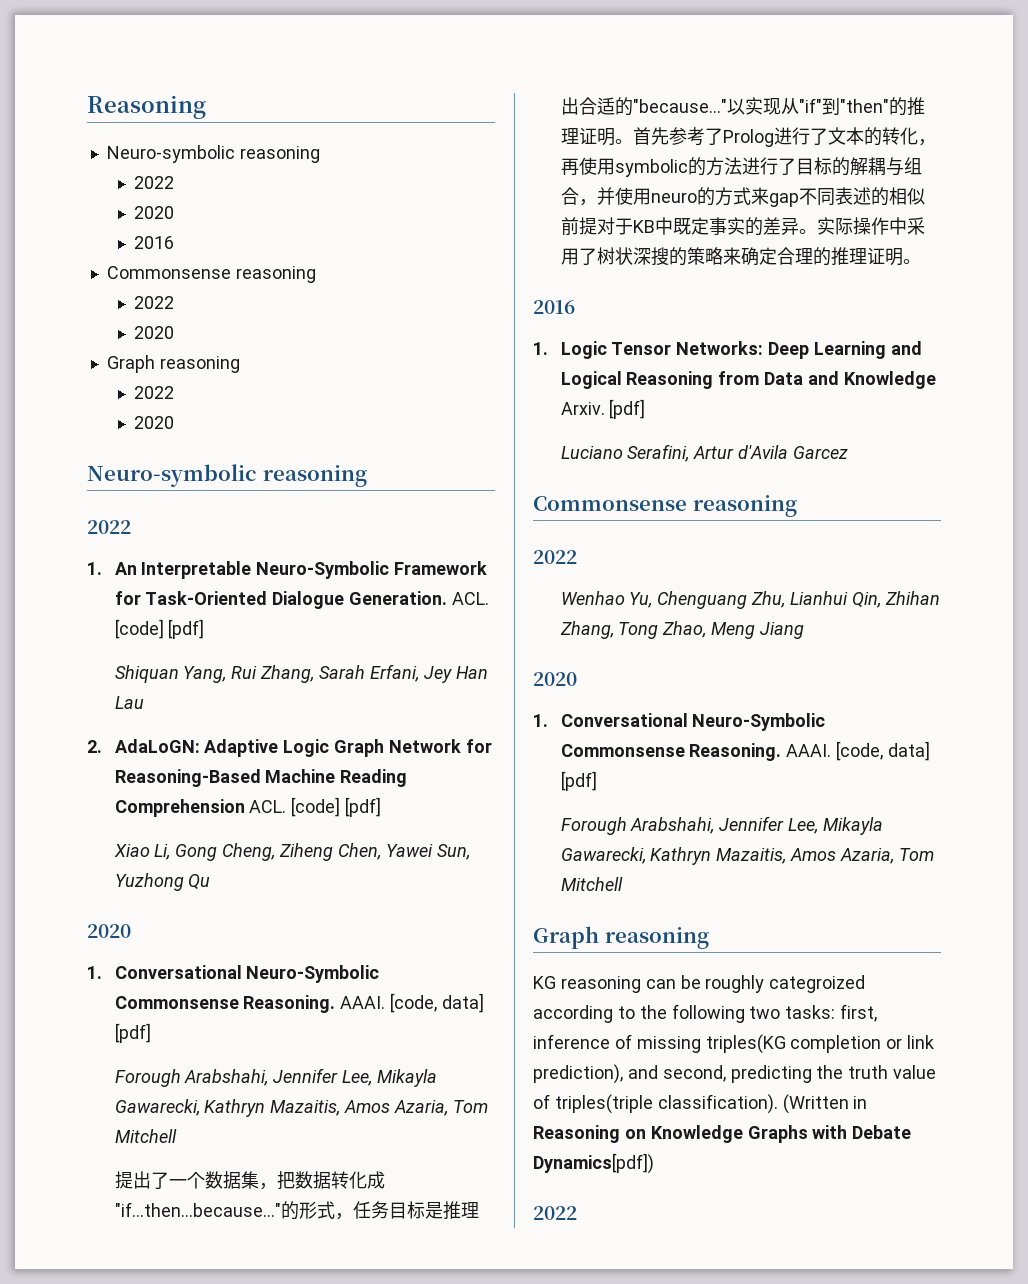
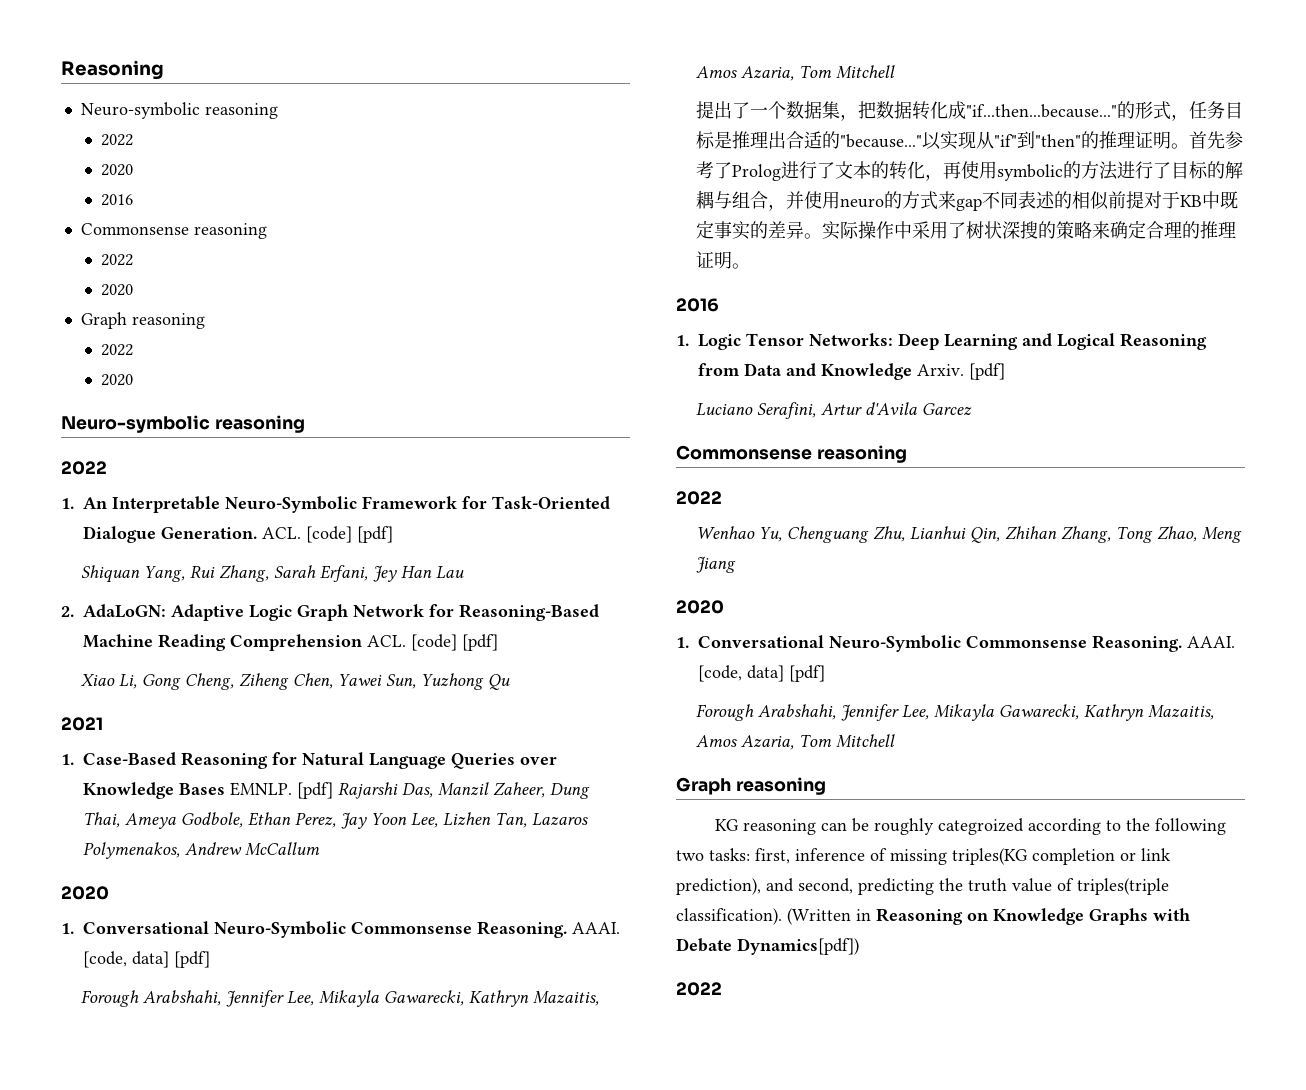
+ 2021
+ 1. Case-Based Reasoning for Natural Language Queries over Knowledge Bases EMNLP. [pdf] Rajarshi Das, Manzil Zaheer, Dung Thai, Ameya Godbole, Ethan Perez, Jay Yoon Lee, Lizhen Tan, Lazaros Polymenakos, Andrew McCallum

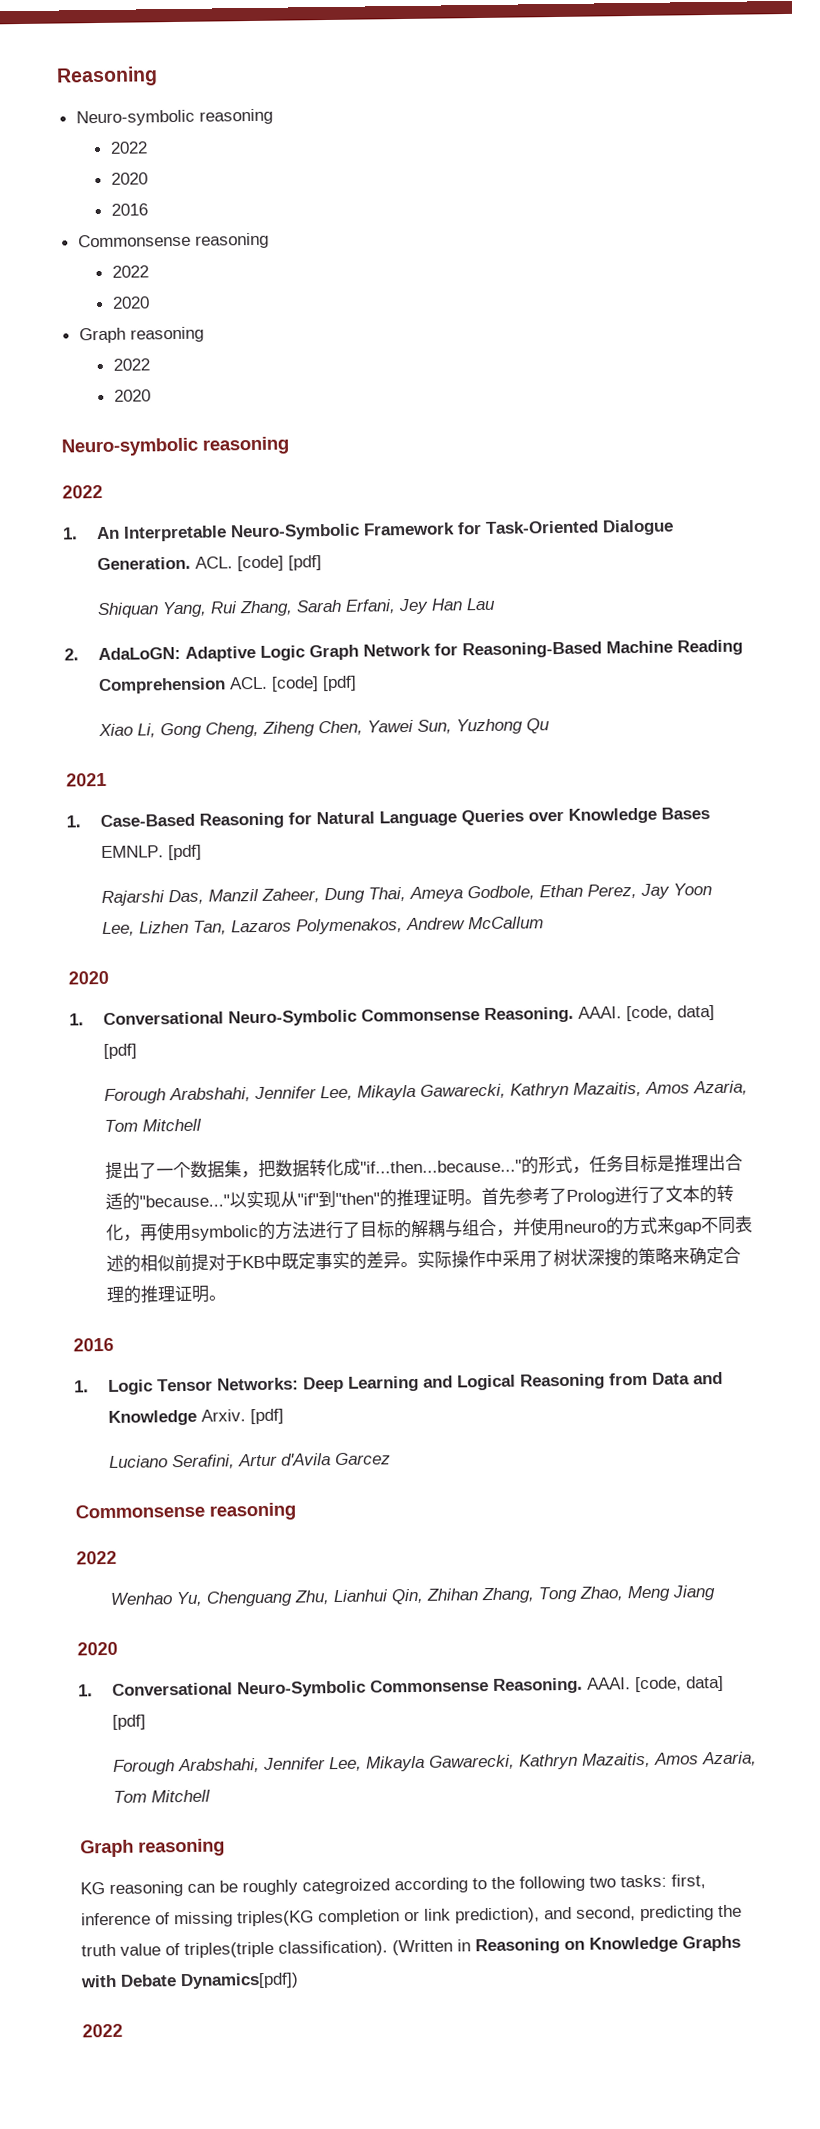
- 1. Case-Based Reasoning for Natural Language Queries over Knowledge Bases EMNLP. [pdf] Rajarshi Das, Manzil Zaheer, Dung Thai, Ameya Godbole, Ethan Perez, Jay Yoon Lee, Lizhen Tan, Lazaros Polymenakos, Andrew McCallum
+ 1. Case-Based Reasoning for Natural Language Queries over Knowledge Bases EMNLP. [pdf]
+ Rajarshi Das, Manzil Zaheer, Dung Thai, Ameya Godbole, Ethan Perez, Jay Yoon Lee, Lizhen Tan, Lazaros Polymenakos, Andrew McCallum

